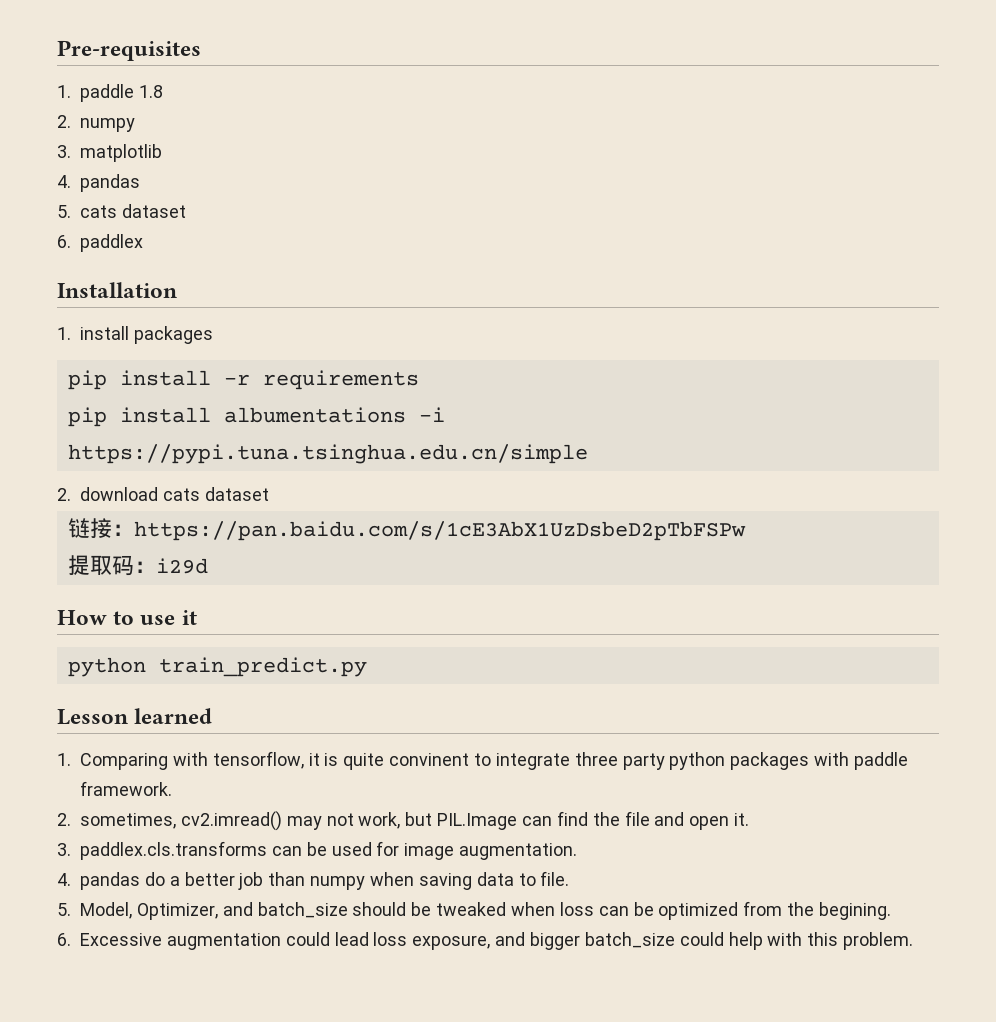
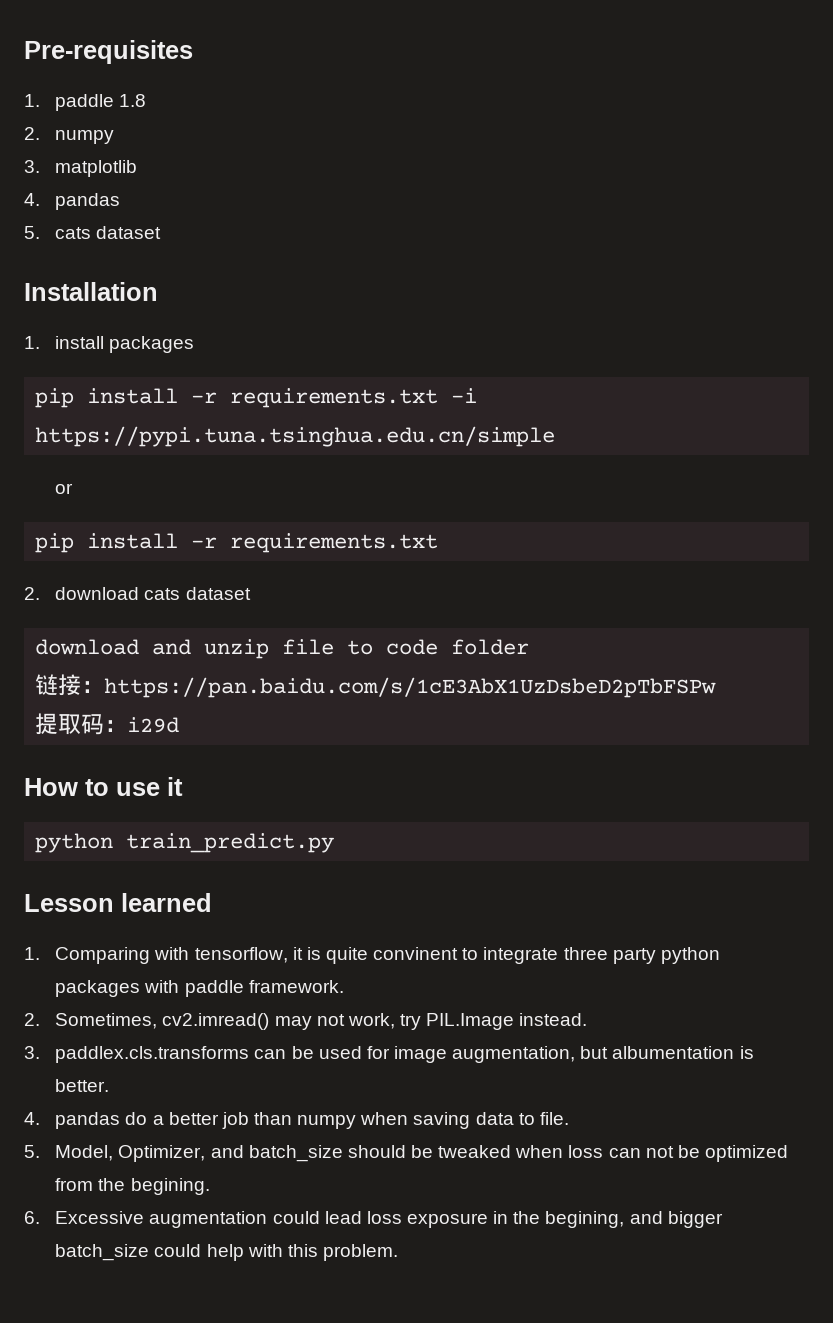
- 6. paddlex
- pip install -r requirements
- pip install albumentations -i https://pypi.tuna.tsinghua.edu.cn/simple
+ pip install -r requirements.txt -i https://pypi.tuna.tsinghua.edu.cn/simple
+ or
+ pip install -r requirements.txt
+ download and unzip file to code folder
- 2. sometimes, cv2.imread() may not work, but PIL.Image can find the file and open it.
+ 2. Sometimes, cv2.imread() may not work, try PIL.Image instead.
- 3. paddlex.cls.transforms can be used for image augmentation.
+ 3. paddlex.cls.transforms can be used for image augmentation, but albumentation is better.
- 5. Model, Optimizer, and batch_size should be tweaked when loss can be optimized from the begining.
+ 5. Model, Optimizer, and batch_size should be tweaked when loss can not be optimized from the begining.
- 6. Excessive augmentation could lead loss exposure, and bigger batch_size could help with this problem.
+ 6. Excessive augmentation could lead loss exposure in the begining, and bigger batch_size could help with this problem.

